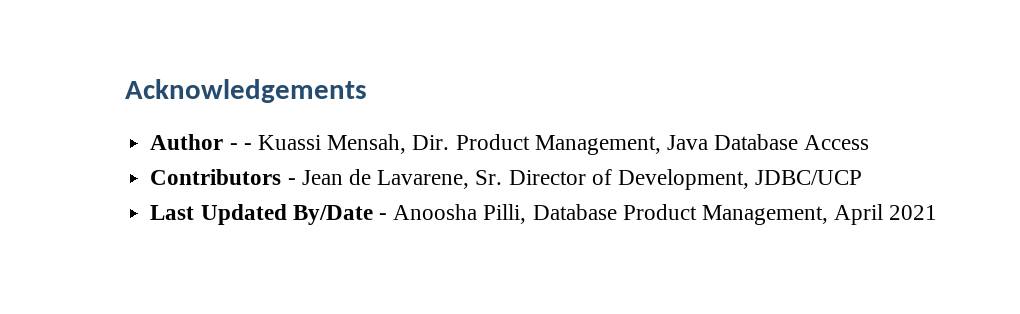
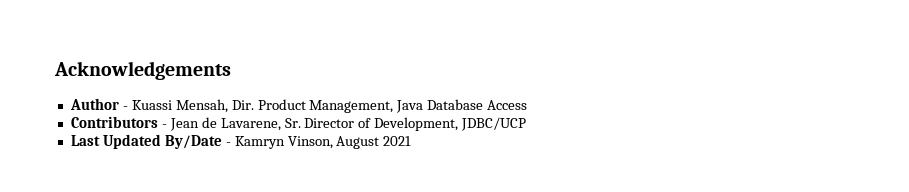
- Author - - Kuassi Mensah, Dir. Product Management, Java Database Access
+ Author - Kuassi Mensah, Dir. Product Management, Java Database Access
- Last Updated By/Date - Anoosha Pilli, Database Product Management, April 2021
+ Last Updated By/Date - Kamryn Vinson, August 2021

